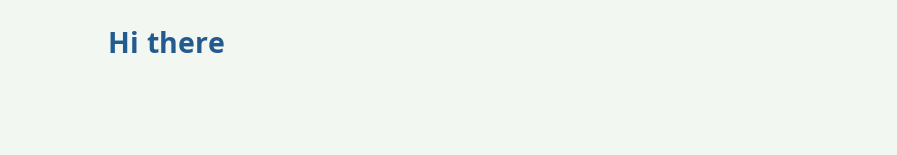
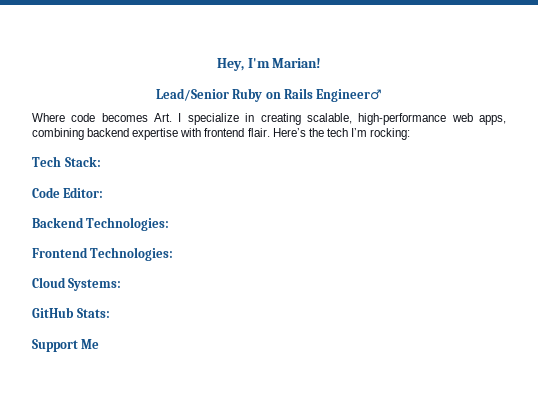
- Hi there
+ Hey, I'm Marian!
+ Lead/Senior Ruby on Rails Engineer♂
+ Where code becomes Art. I specialize in creating scalable, high-performance web apps, combining backend expertise with frontend flair. Here’s the tech I’m rocking:
+ Tech Stack:
+ Code Editor:
+ Backend Technologies:
+ Frontend Technologies:
+ Cloud Systems:
+ GitHub Stats:
+ Support Me

